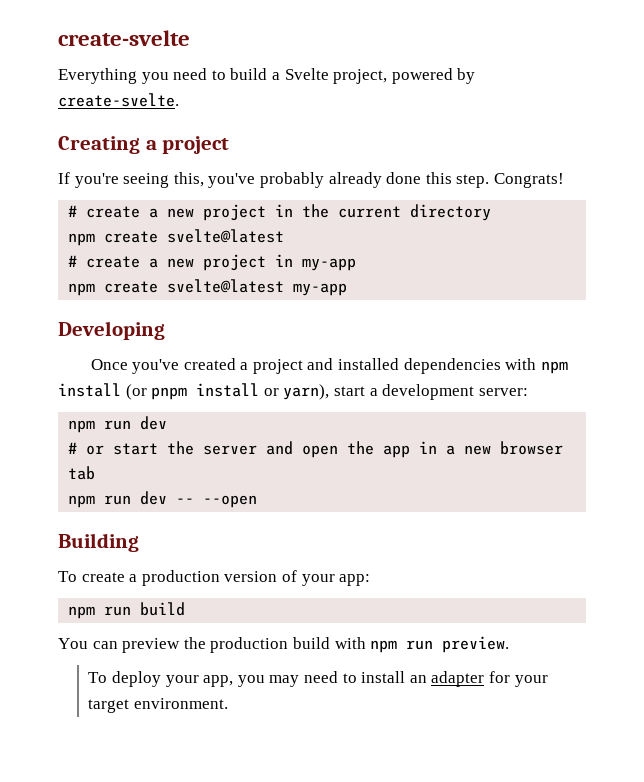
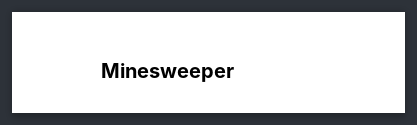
- create-svelte
- Everything you need to build a Svelte project, powered by create-svelte.
- Creating a project
- If you're seeing this, you've probably already done this step. Congrats!
- # create a new project in the current directory
- npm create svelte@latest
- # create a new project in my-app
- npm create svelte@latest my-app
- Developing
- Once you've created a project and installed dependencies with npm install (or pnpm install or yarn), start a development server:
- npm run dev
- # or start the server and open the app in a new browser tab
- npm run dev -- --open
- Building
- To create a production version of your app:
- npm run build
- You can preview the production build with npm run preview.
- To deploy your app, you may need to install an adapter for your target environment.
+ Minesweeper

